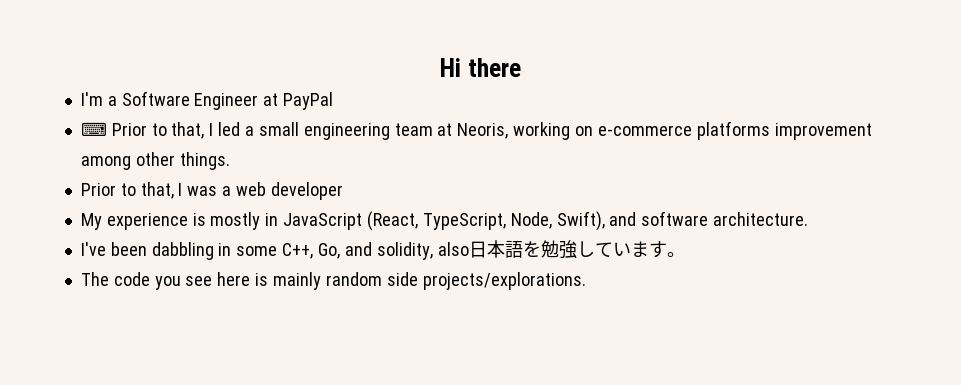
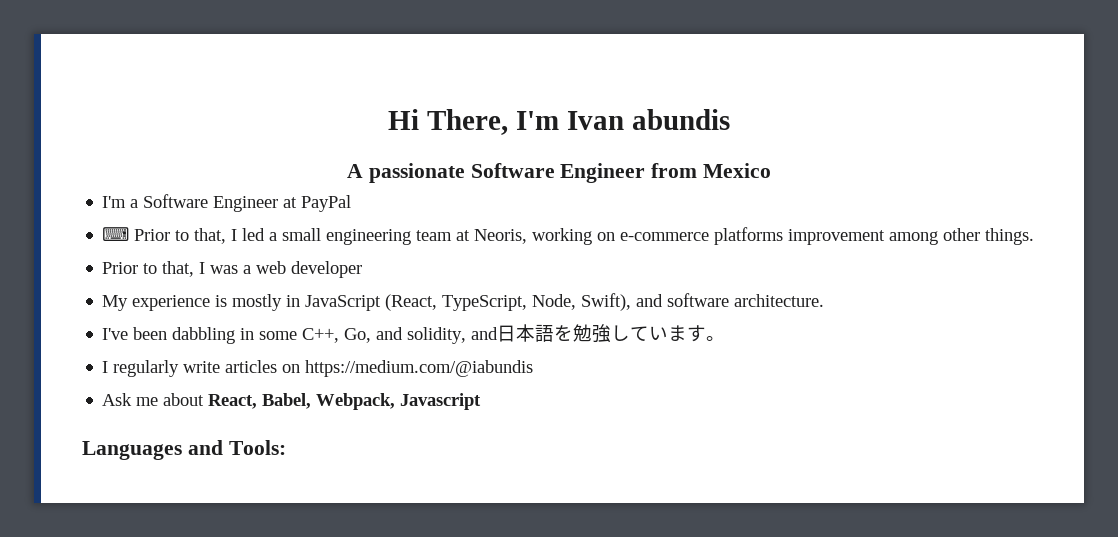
- Hi there
+ Hi There, I'm Ivan abundis
+ A passionate Software Engineer from Mexico
- I've been dabbling in some C++, Go, and solidity, also日本語を勉強しています。
+ I've been dabbling in some C++, Go, and solidity, and日本語を勉強しています。
- The code you see here is mainly random side projects/explorations.
+ I regularly write articles on https://medium.com/@iabundis
+ Ask me about React, Babel, Webpack, Javascript
+ Languages and Tools:

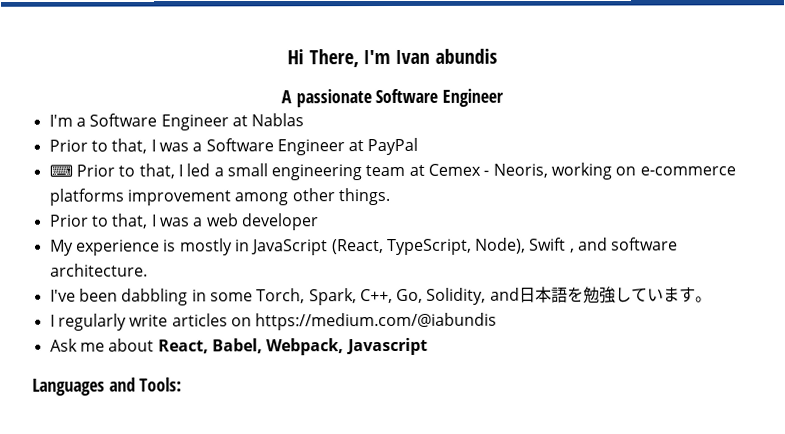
- A passionate Software Engineer from Mexico
+ A passionate Software Engineer
- I'm a Software Engineer at PayPal
+ I'm a Software Engineer at Nablas
+ Prior to that, I was a Software Engineer at PayPal
- ⌨ Prior to that, I led a small engineering team at Neoris, working on e-commerce platforms improvement among other things.
+ ⌨ Prior to that, I led a small engineering team at Cemex - Neoris, working on e-commerce platforms improvement among other things.
- My experience is mostly in JavaScript (React, TypeScript, Node, Swift), and software architecture.
+ My experience is mostly in JavaScript (React, TypeScript, Node), Swift , and software architecture.
- I've been dabbling in some C++, Go, and solidity, and日本語を勉強しています。
+ I've been dabbling in some Torch, Spark, C++, Go, Solidity, and日本語を勉強しています。

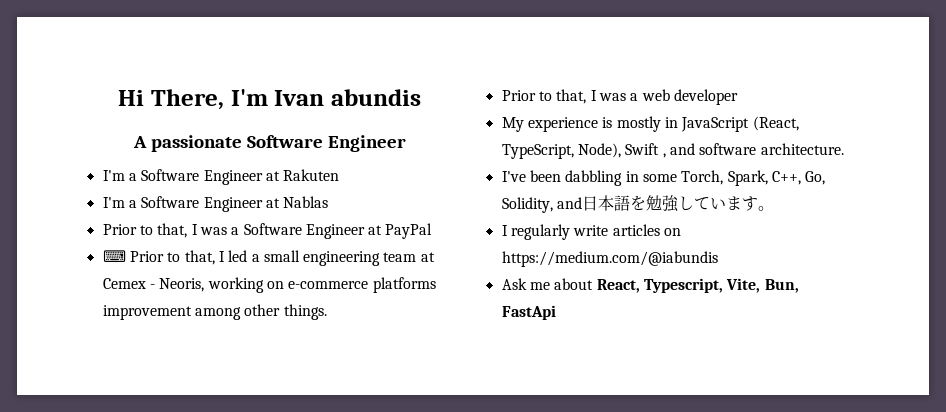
+ I'm a Software Engineer at Rakuten
- Ask me about React, Babel, Webpack, Javascript
- Languages and Tools:
+ Ask me about React, Typescript, Vite, Bun, FastApi

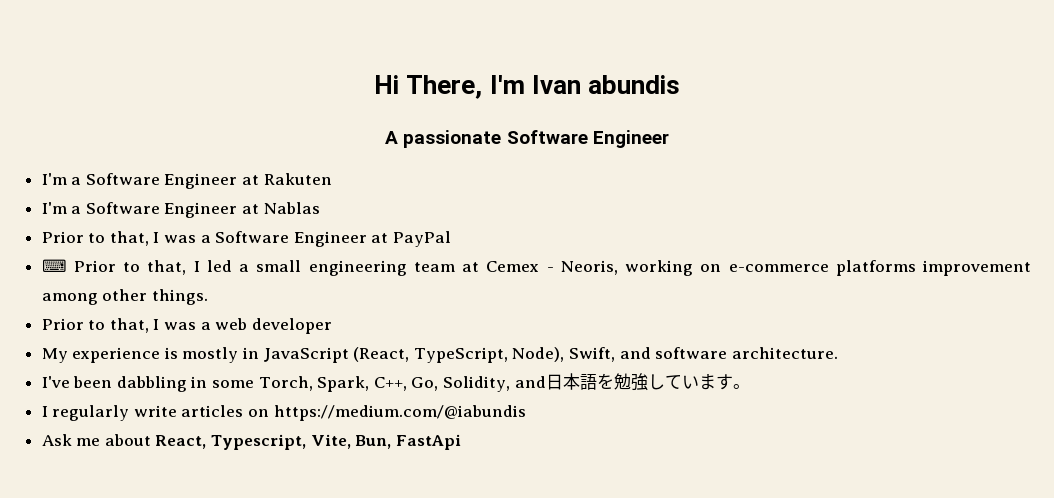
- My experience is mostly in JavaScript (React, TypeScript, Node), Swift , and software architecture.
+ My experience is mostly in JavaScript (React, TypeScript, Node), Swift, and software architecture.

